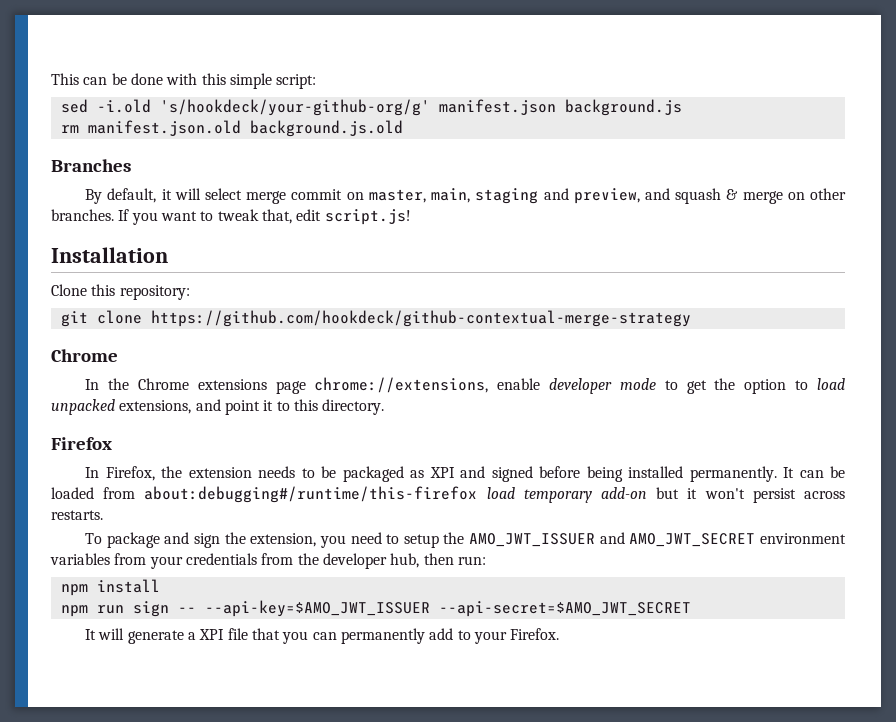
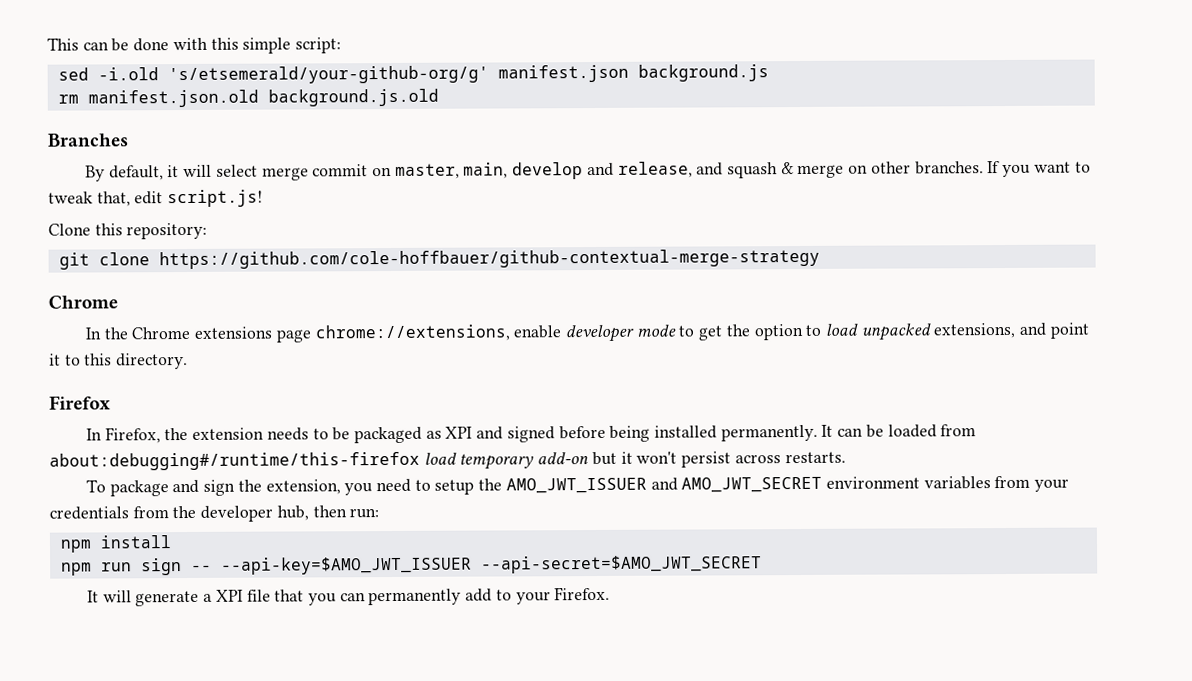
- sed -i.old 's/hookdeck/your-github-org/g' manifest.json background.js
+ sed -i.old 's/etsemerald/your-github-org/g' manifest.json background.js
- By default, it will select merge commit on master, main, staging and preview, and squash & merge on other branches.
+ By default, it will select merge commit on master, main, develop and release, and squash & merge on other branches.
- Installation
- git clone https://github.com/hookdeck/github-contextual-merge-strategy
+ git clone https://github.com/cole-hoffbauer/github-contextual-merge-strategy

